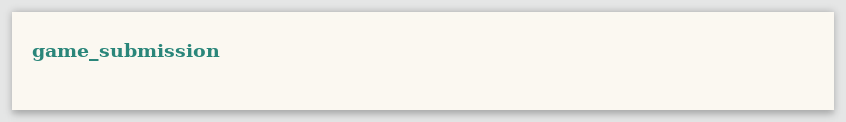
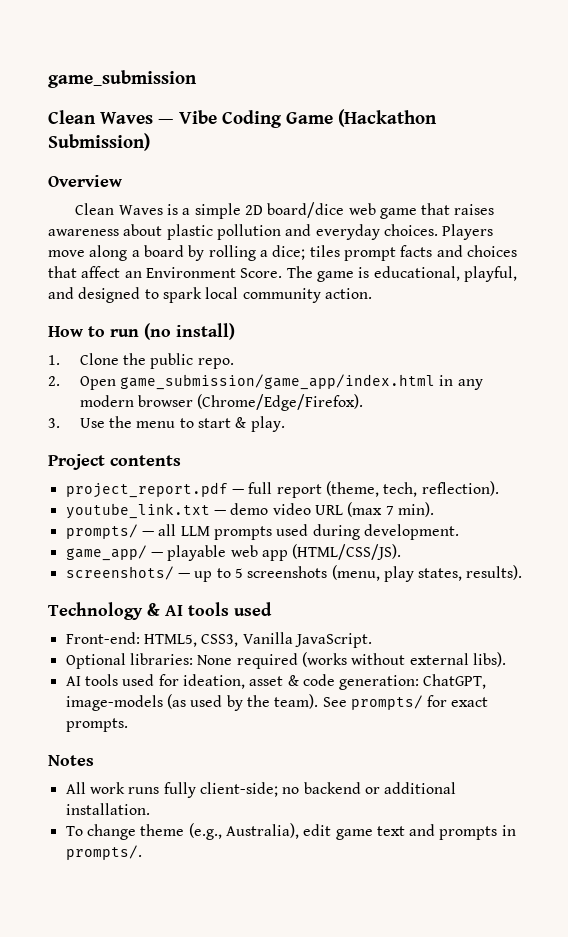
+ Clean Waves — Vibe Coding Game (Hackathon Submission)
+ Overview
+ Clean Waves is a simple 2D board/dice web game that raises awareness about plastic pollution and everyday choices. Players move along a board by rolling a dice; tiles prompt facts and choices that affect an Environment Score. The game is educational, playful, and designed to spark local community action.
+ How to run (no install)
+ 1. Clone the public repo.
+ 2. Open game_submission/game_app/index.html in any modern browser (Chrome/Edge/Firefox).
+ 3. Use the menu to start & play.
+ Project contents
+ project_report.pdf — full report (theme, tech, reflection).
+ youtube_link.txt — demo video URL (max 7 min).
+ prompts/ — all LLM prompts used during development.
+ game_app/ — playable web app (HTML/CSS/JS).
+ screenshots/ — up to 5 screenshots (menu, play states, results).
+ Technology & AI tools used
+ Front-end: HTML5, CSS3, Vanilla JavaScript.
+ Optional libraries: None required (works without external libs).
+ AI tools used for ideation, asset & code generation: ChatGPT, image-models (as used by the team). See prompts/ for exact prompts.
+ Notes
+ All work runs fully client-side; no backend or additional installation.
+ To change theme (e.g., Australia), edit game text and prompts in prompts/.

